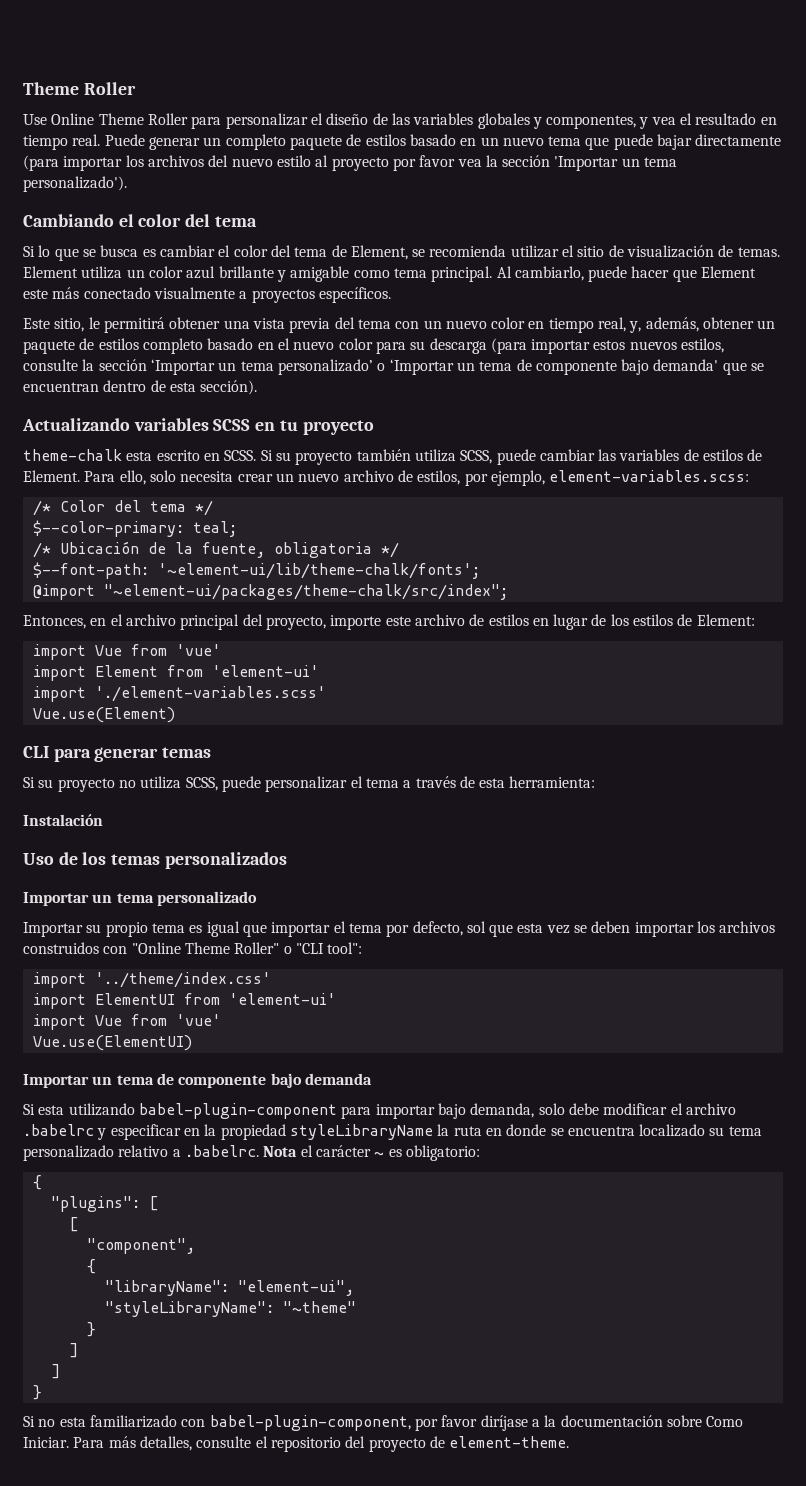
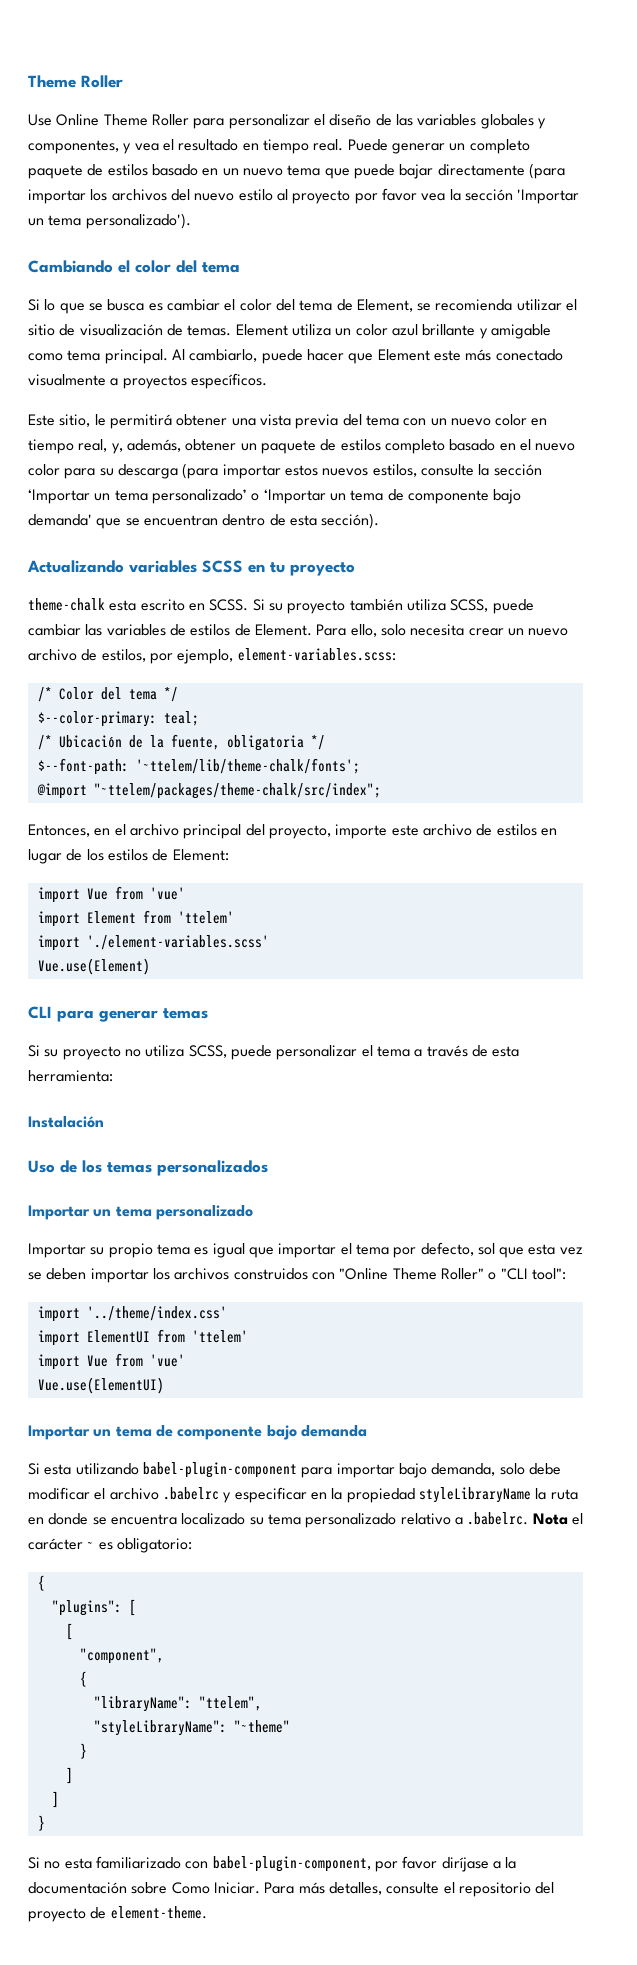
- $--font-path: '~element-ui/lib/theme-chalk/fonts';
+ $--font-path: '~ttelem/lib/theme-chalk/fonts';
- @import "~element-ui/packages/theme-chalk/src/index";
+ @import "~ttelem/packages/theme-chalk/src/index";
- import Element from 'element-ui'
+ import Element from 'ttelem'
- import ElementUI from 'element-ui'
+ import ElementUI from 'ttelem'
- "libraryName": "element-ui",
+ "libraryName": "ttelem",

